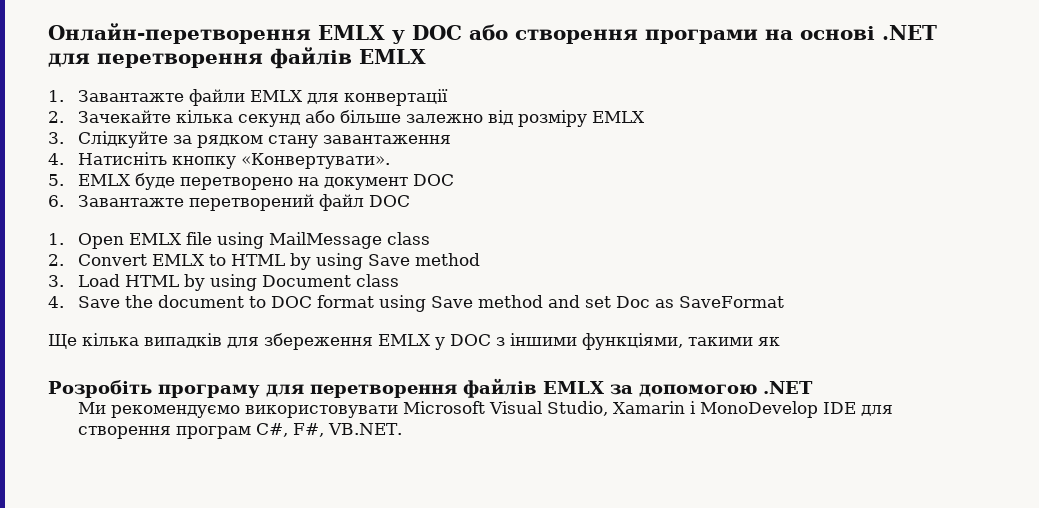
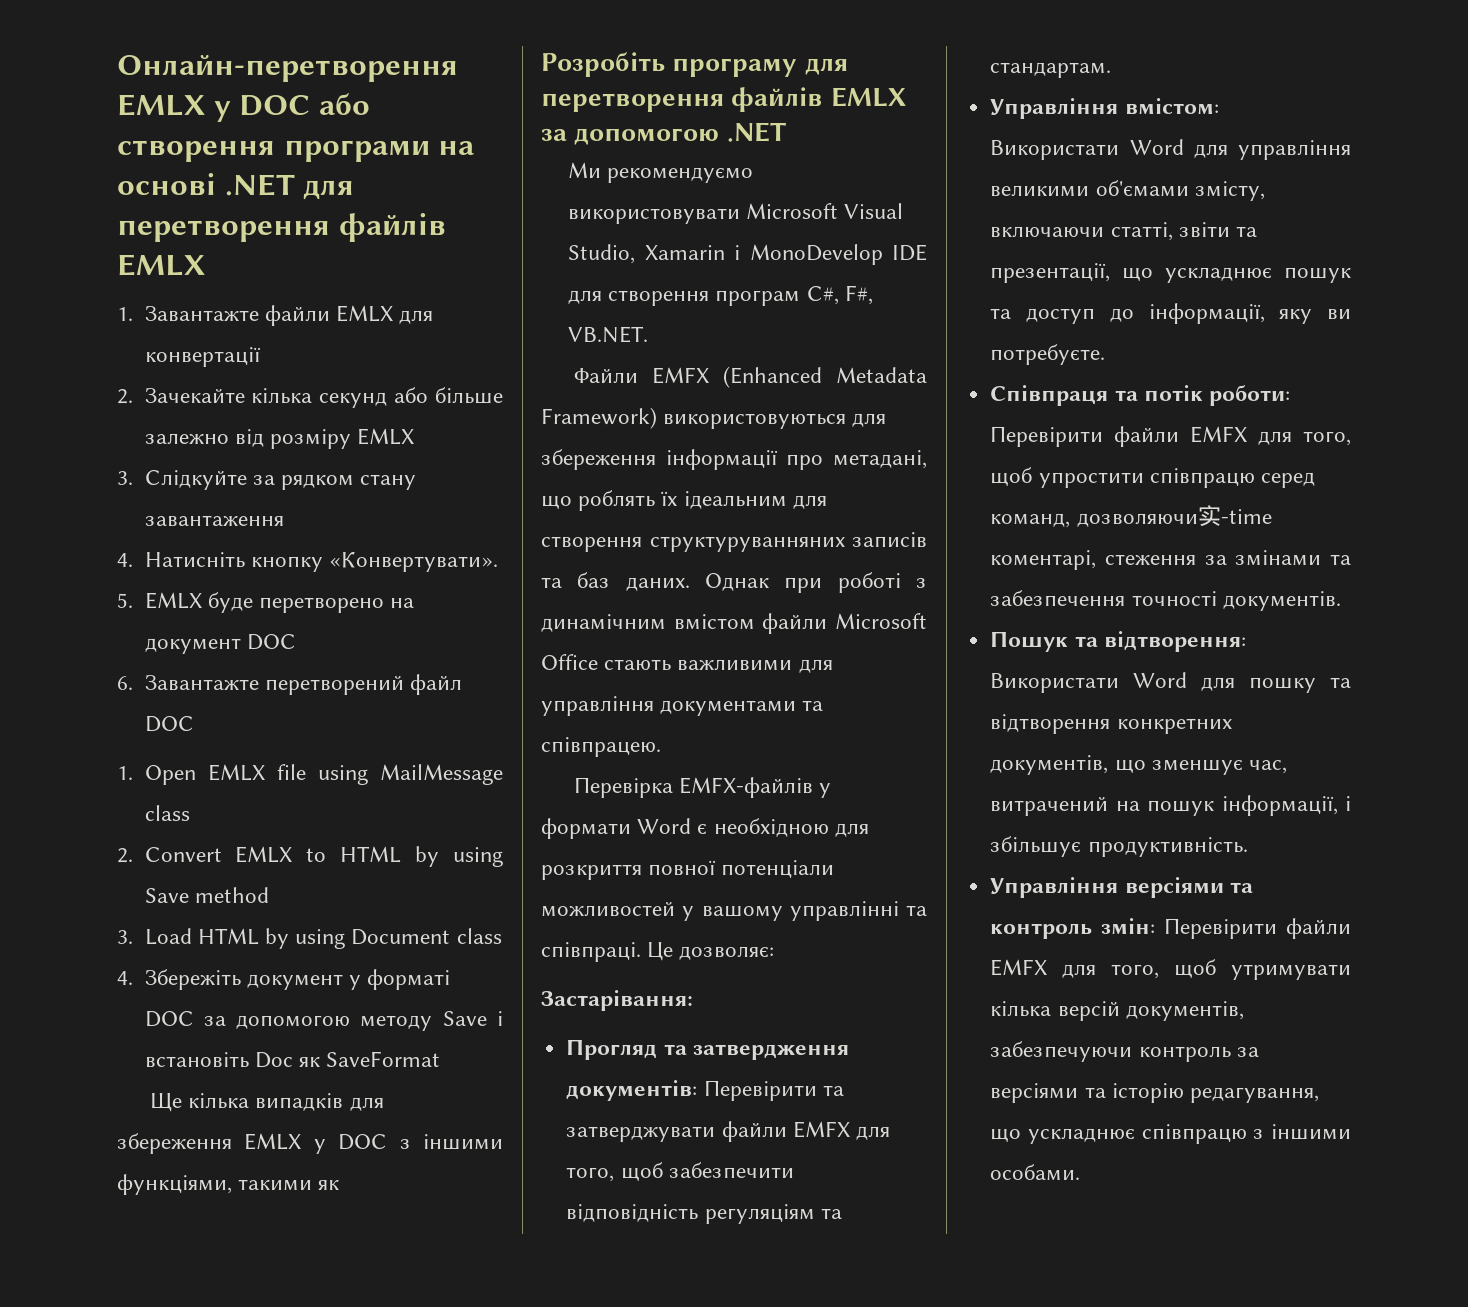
- 4. Save the document to DOC format using Save method and set Doc as SaveFormat
+ 4. Збережіть документ у форматі DOC за допомогою методу Save і встановіть Doc як SaveFormat
+ Файли EMFX (Enhanced Metadata Framework) використовуються для збереження інформації про метадані, що роблять їх ідеальним для створення структуруванняних записів та баз даних. Однак при роботі з динамічним вмістом файли Microsoft Office стають важливими для управління документами та співпрацею.
+ Перевірка EMFX-файлів у формати Word є необхідною для розкриття повної потенціали можливостей у вашому управлінні та співпраці. Це дозволяє:
+ Застарівання:
+ Прогляд та затвердження документів: Перевірити та затверджувати файли EMFX для того, щоб забезпечити відповідність регуляціям та стандартам.
+ Управління вмістом: Використати Word для управління великими об'ємами змісту, включаючи статті, звіти та презентації, що ускладнює пошук та доступ до інформації, яку ви потребуєте.
+ Співпраця та потік роботи: Перевірити файли EMFX для того, щоб упростити співпрацю серед команд, дозволяючи实-time коментарі, стеження за змінами та забезпечення точності документів.
+ Пошук та відтворення: Використати Word для пошку та відтворення конкретних документів, що зменшує час, витрачений на пошук інформації, і збільшує продуктивність.
+ Управління версіями та контроль змін: Перевірити файли EMFX для того, щоб утримувати кілька версій документів, забезпечуючи контроль за версіями та історію редагування, що ускладнює співпрацю з іншими особами.

